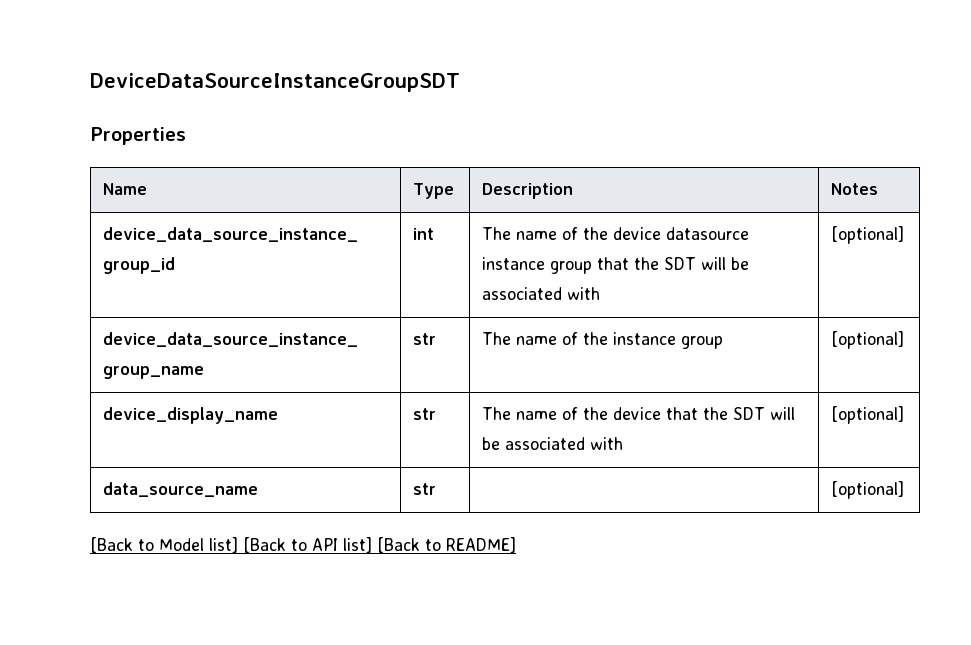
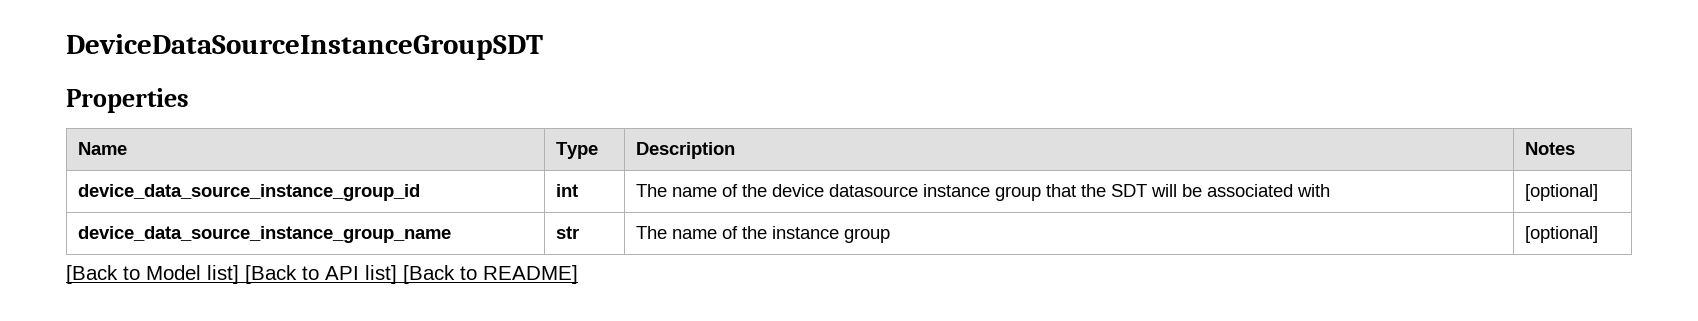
- device_display_name | str | The name of the device that the SDT will be associated with | [optional]
- data_source_name | str | | [optional]

